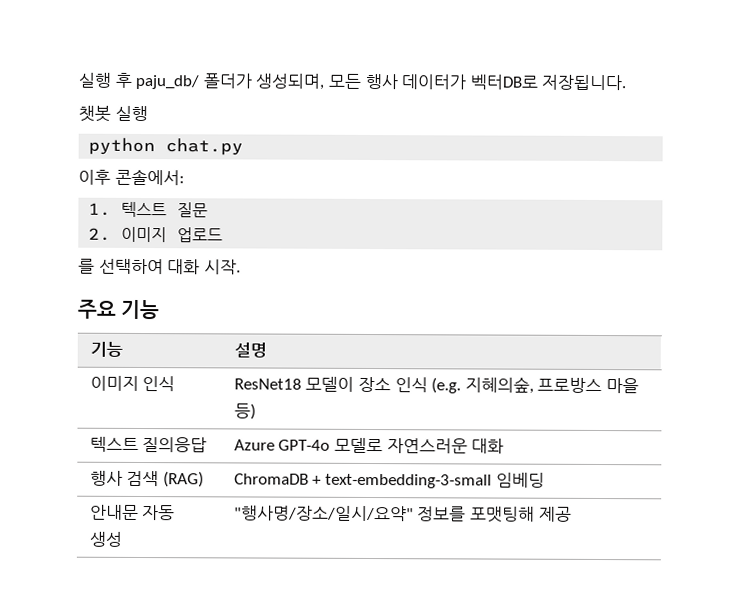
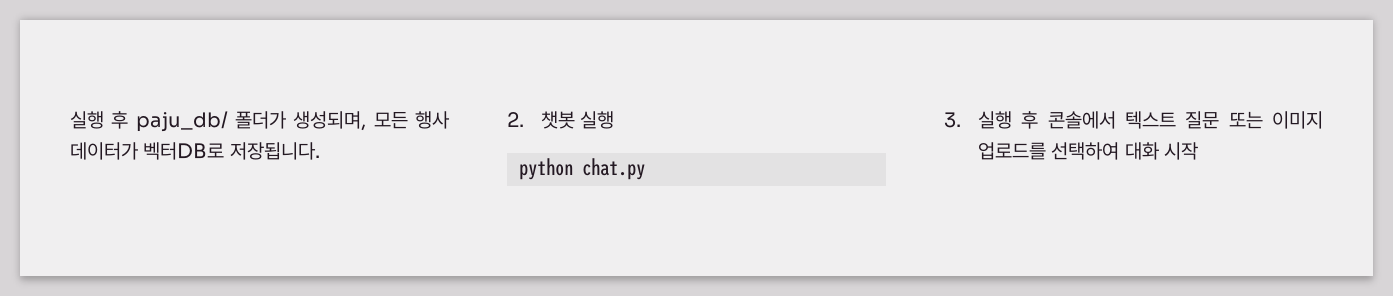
- 챗봇 실행
+ 2. 챗봇 실행
- 이후 콘솔에서:
- 1. 텍스트 질문
- 2. 이미지 업로드
- 를 선택하여 대화 시작.
- 주요 기능
- 기능 | 설명
- 이미지 인식 | ResNet18 모델이 장소 인식 (e.g. 지혜의숲, 프로방스 마을 등)
- 텍스트 질의응답 | Azure GPT-4o 모델로 자연스러운 대화
- 행사 검색 (RAG) | ChromaDB + text-embedding-3-small 임베딩
- 안내문 자동 생성 | "행사명/장소/일시/요약" 정보를 포맷팅해 제공
+ 3. 실행 후 콘솔에서 텍스트 질문 또는 이미지 업로드를 선택하여 대화 시작

